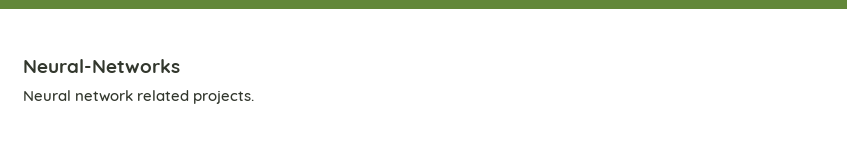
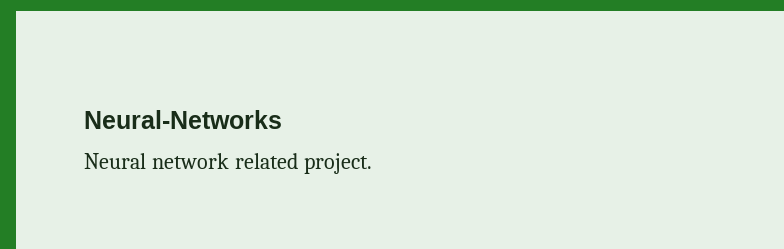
- Neural network related projects.
+ Neural network related project.

